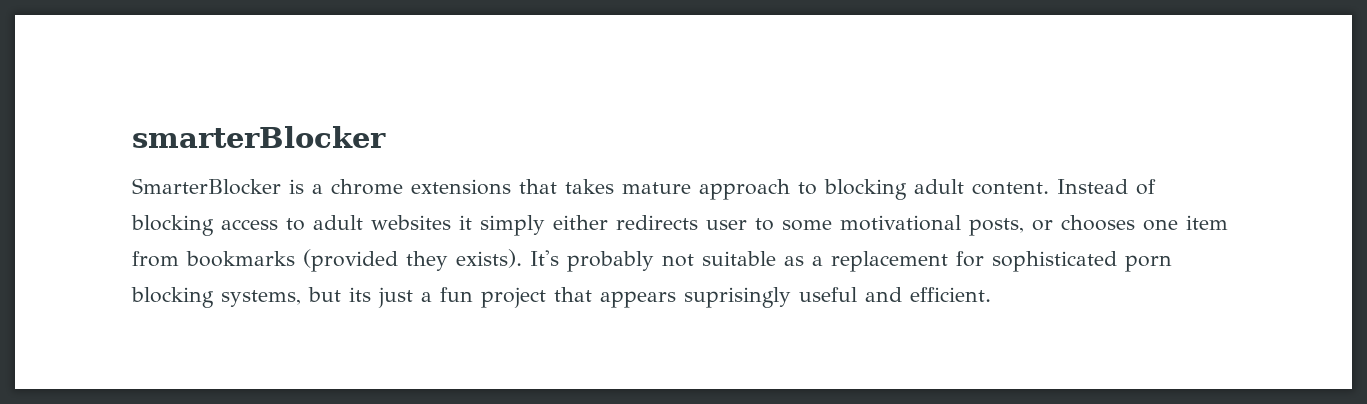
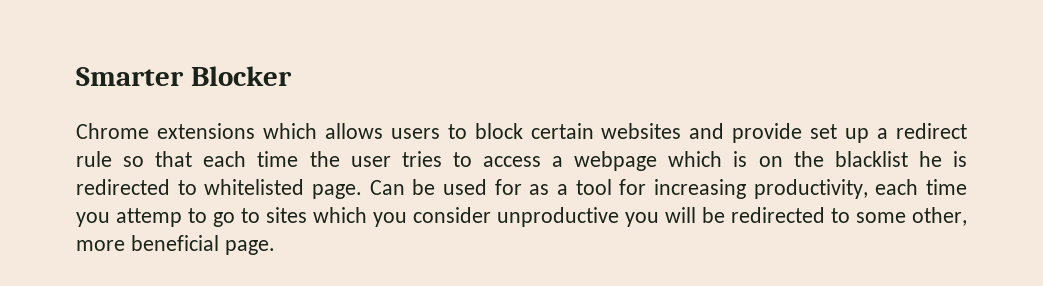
- smarterBlocker
- SmarterBlocker is a chrome extensions that takes mature approach to blocking adult content. Instead of blocking access to adult websites it simply either redirects user to some motivational posts, or chooses one item from bookmarks (provided they exists). It's probably not suitable as a replacement for sophisticated porn blocking systems, but its just a fun project that appears suprisingly useful and efficient.
+ Smarter Blocker
+ Chrome extensions which allows users to block certain websites and provide set up a redirect rule so that each time the user tries to access a webpage which is on the blacklist he is redirected to whitelisted page. Can be used for as a tool for increasing productivity, each time you attemp to go to sites which you consider unproductive you will be redirected to some other, more beneficial page.

